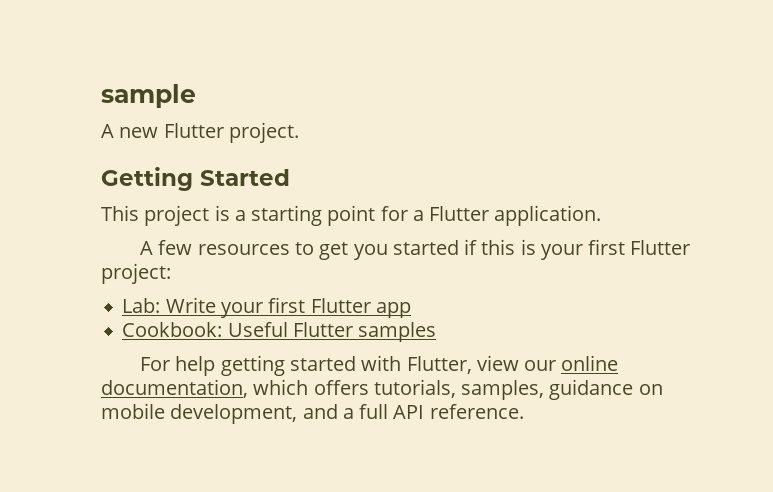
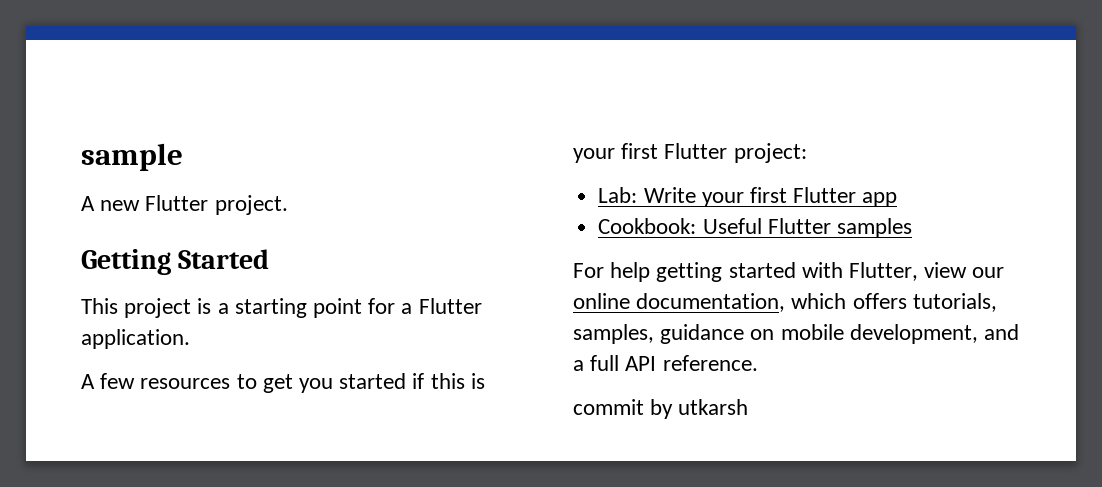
+ commit by utkarsh

